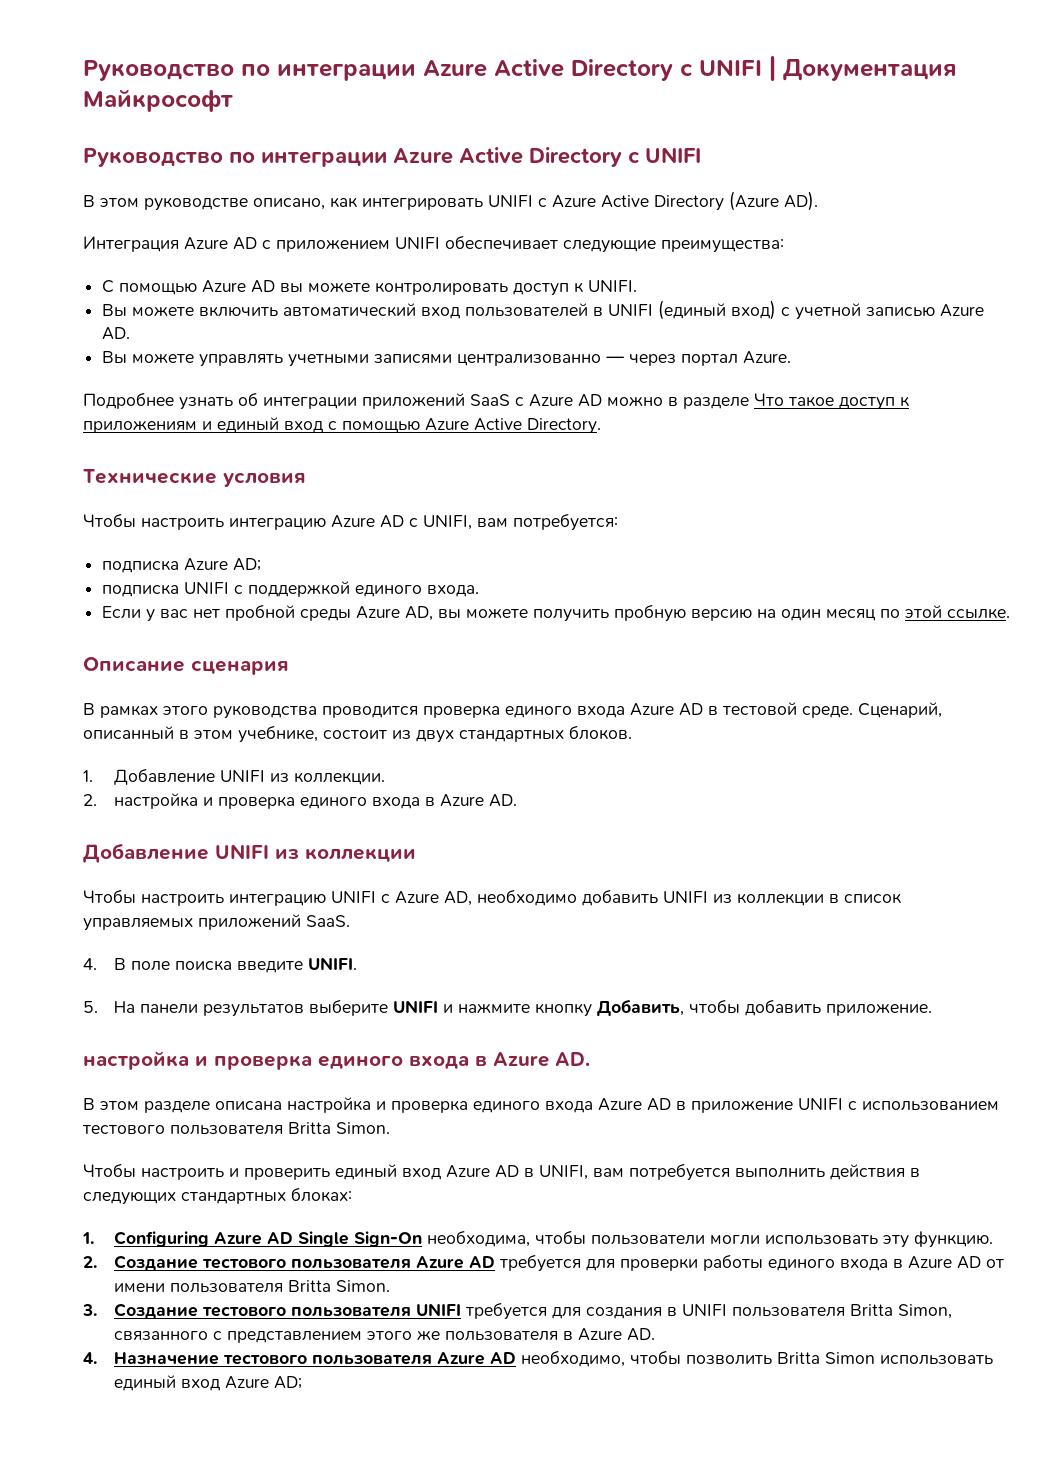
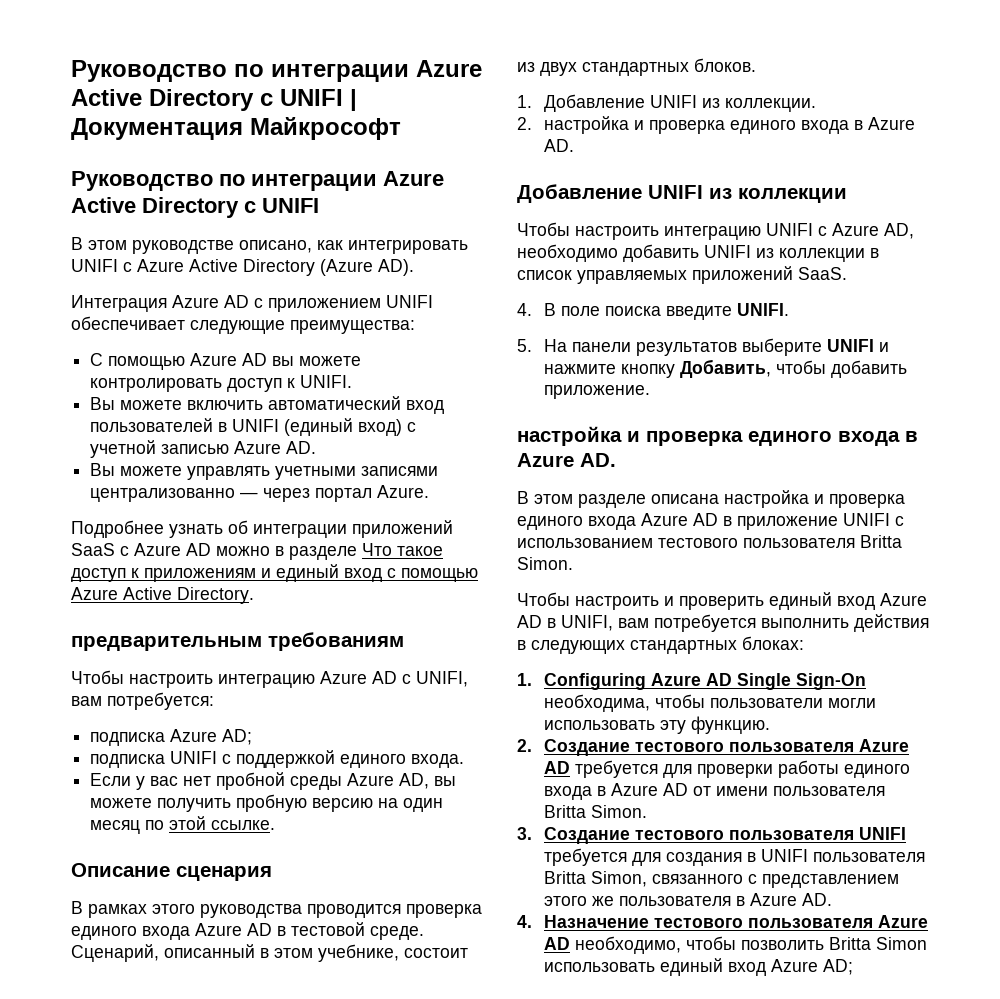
- Технические условия
+ предварительным требованиям

